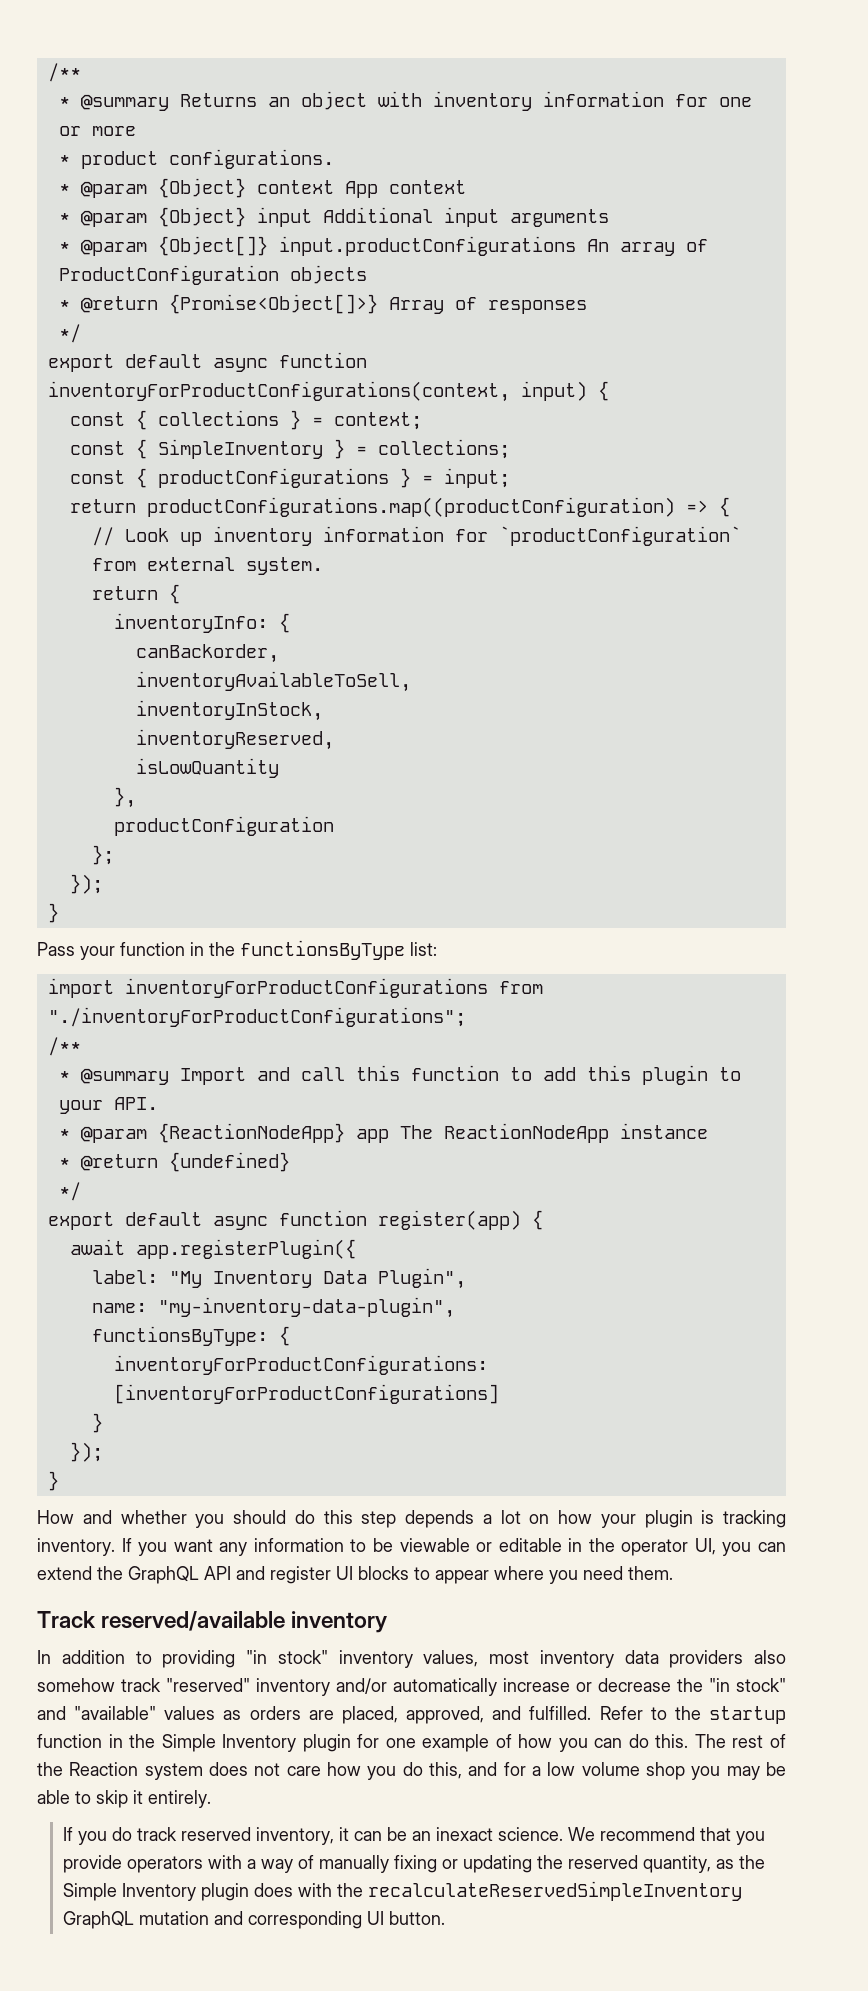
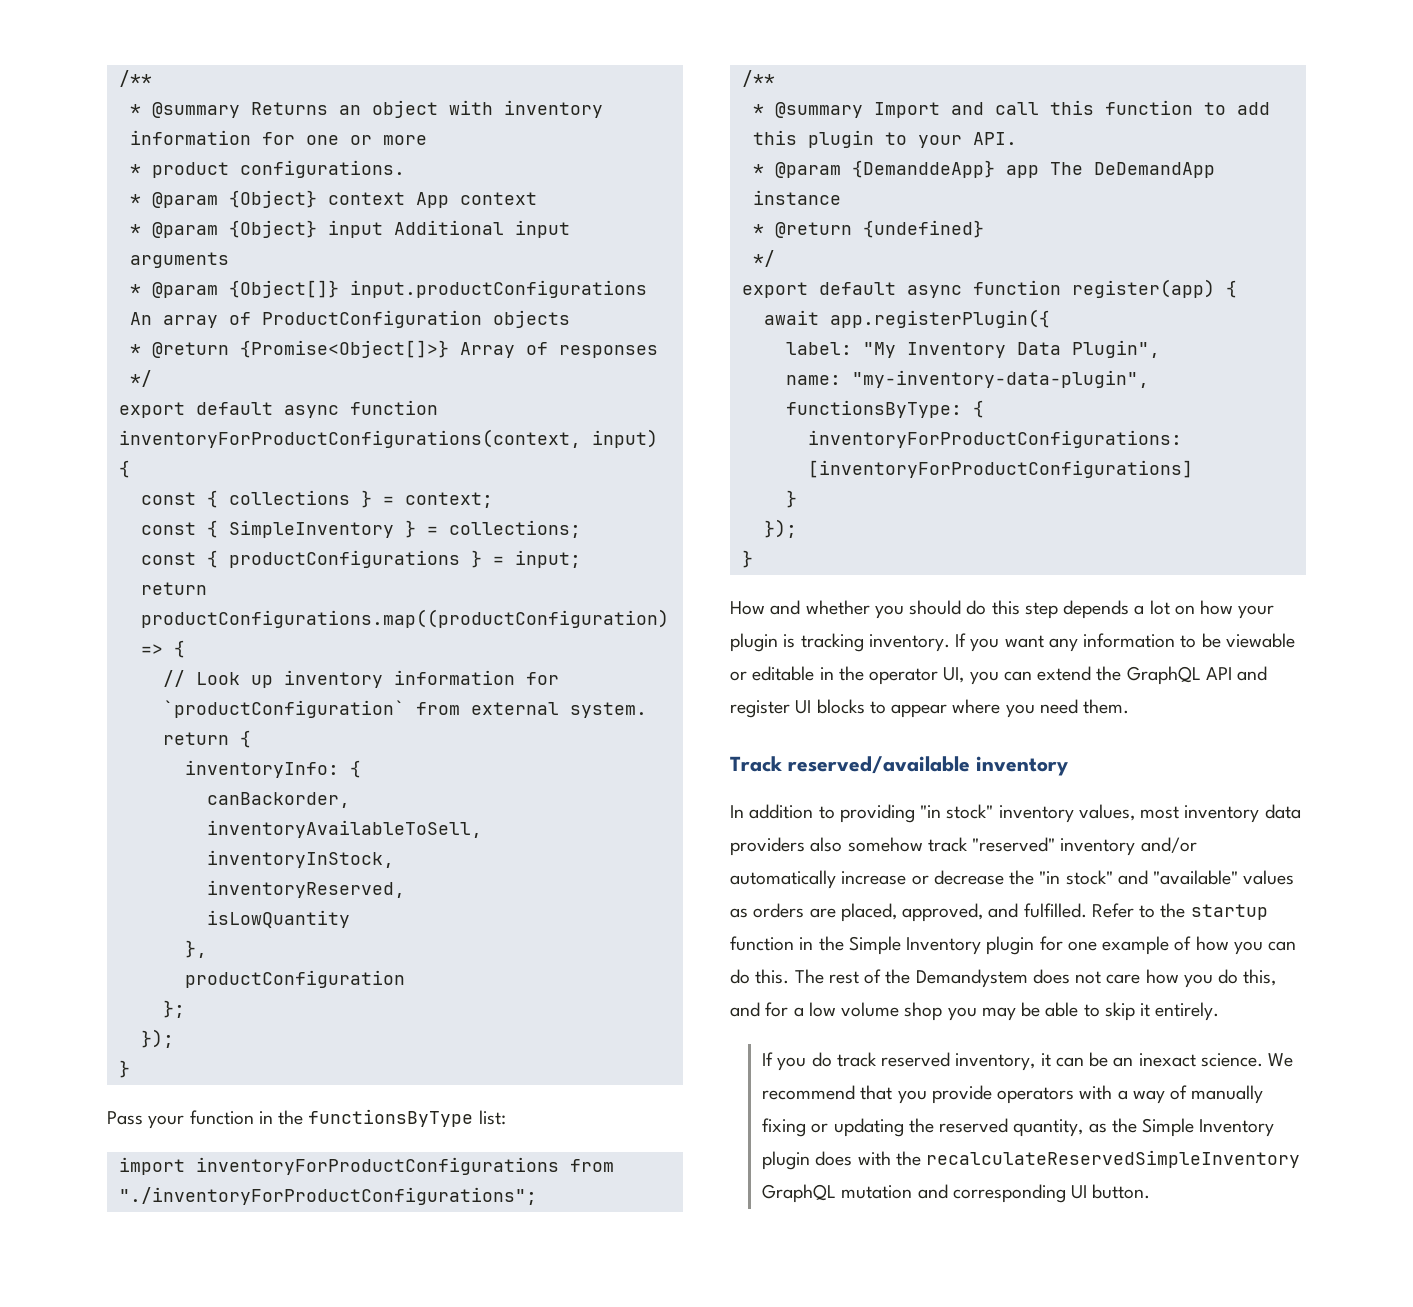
- * @param {ReactionNodeApp} app The ReactionNodeApp instance
+ * @param {DemanddeApp} app The DeDemandApp instance
- The rest of the Reaction system does not care how you do this, and for a low volume shop you may be able to skip it entirely.
+ The rest of the Demandystem does not care how you do this, and for a low volume shop you may be able to skip it entirely.

